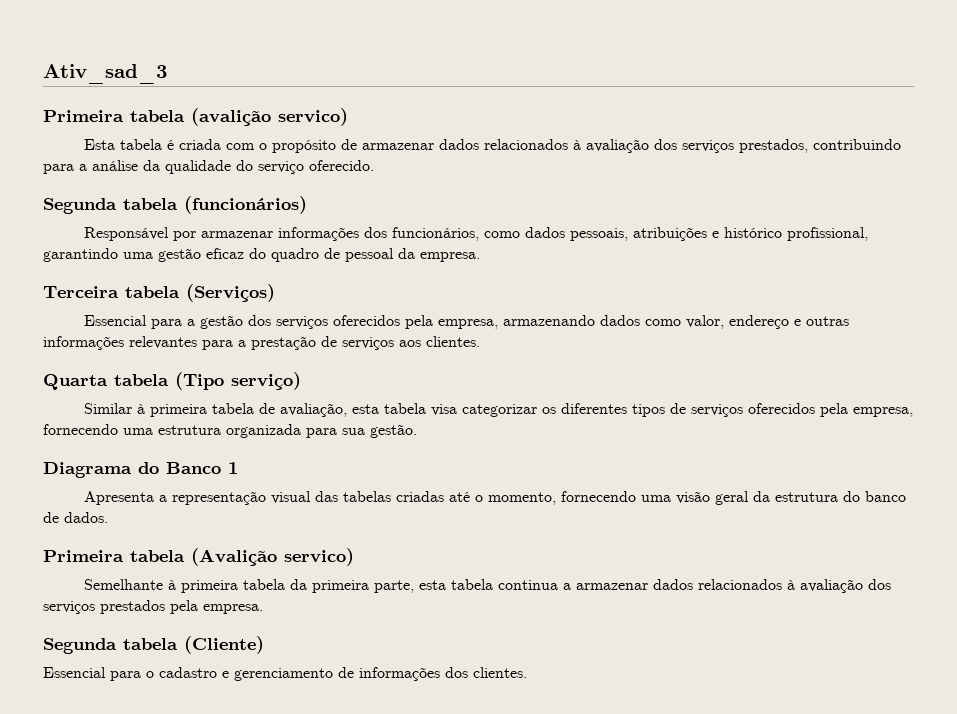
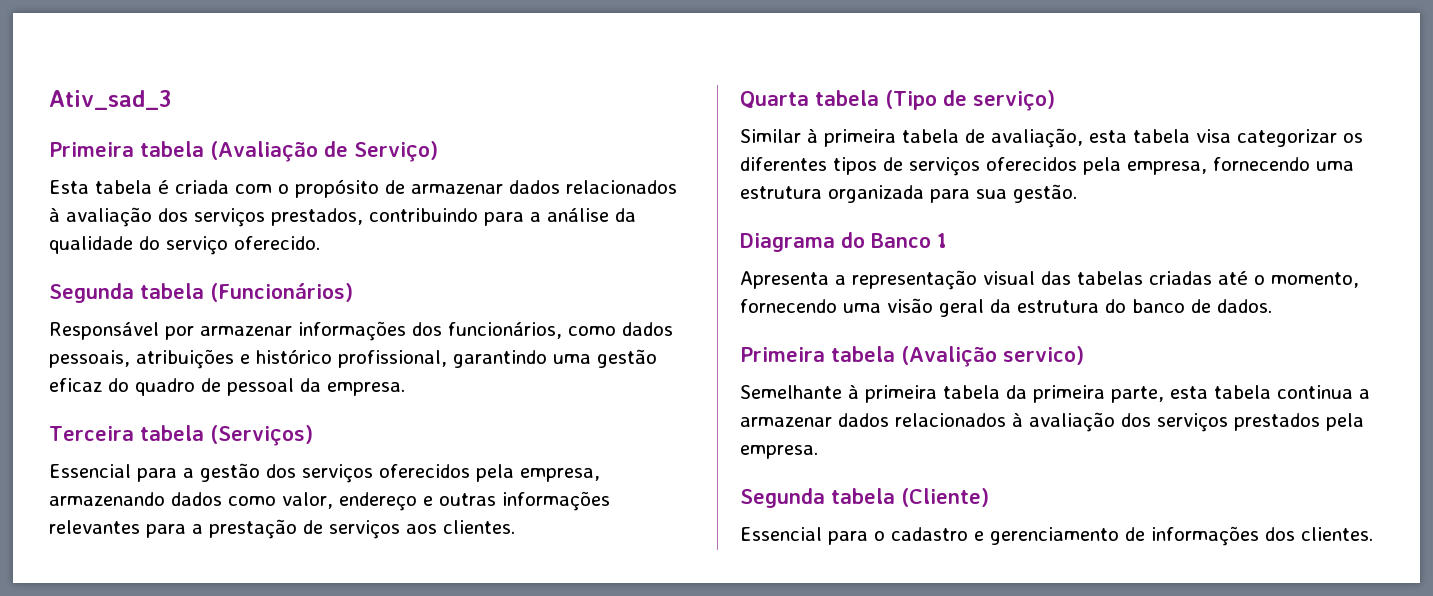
- Primeira tabela (avalição servico)
+ Primeira tabela (Avaliação de Serviço)
- Segunda tabela (funcionários)
+ Segunda tabela (Funcionários)
- Quarta tabela (Tipo serviço)
+ Quarta tabela (Tipo de serviço)

